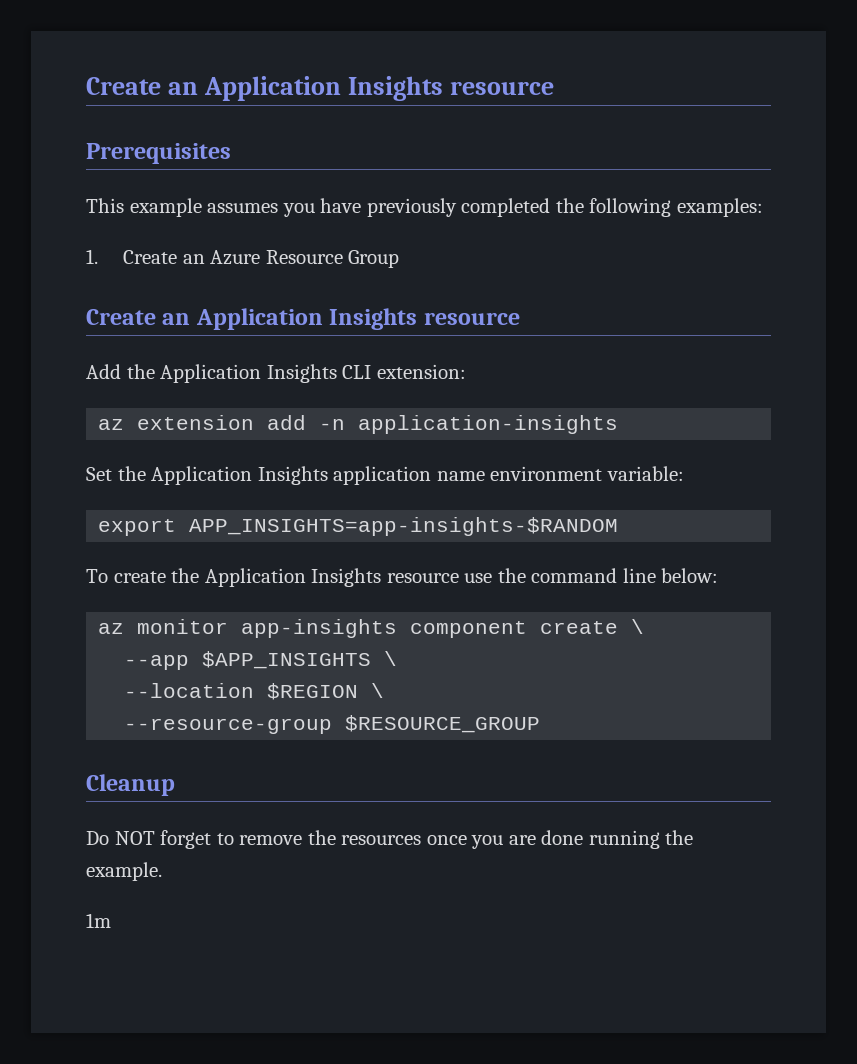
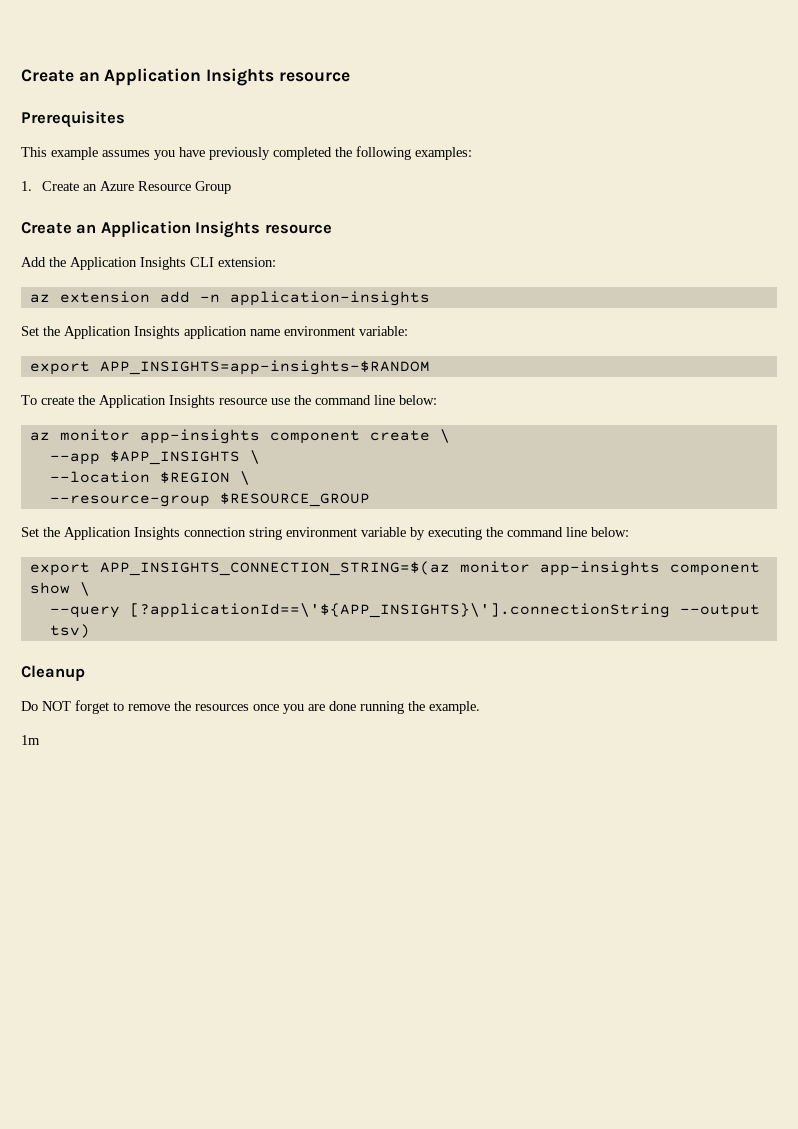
+ Set the Application Insights connection string environment variable by executing the command line below:
+ export APP_INSIGHTS_CONNECTION_STRING=$(az monitor app-insights component show \
+ --query [?applicationId==\'${APP_INSIGHTS}\'].connectionString --output tsv)

